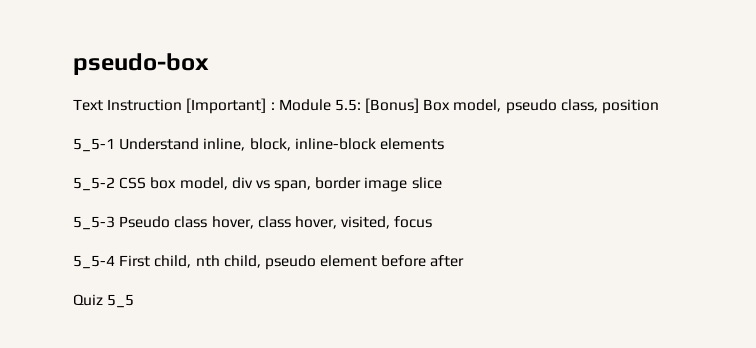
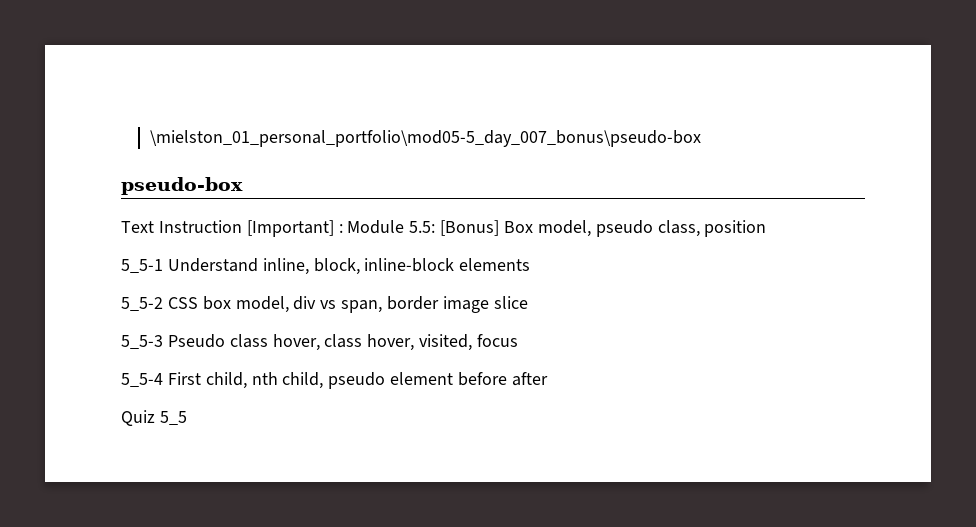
+ \mielston_01_personal_portfolio\mod05-5_day_007_bonus\pseudo-box

